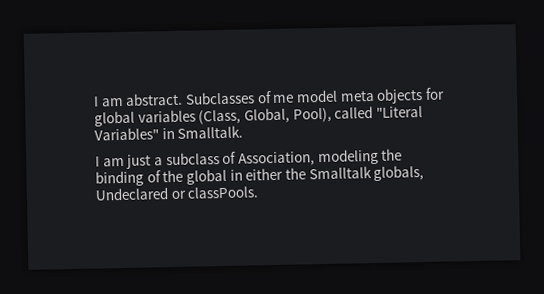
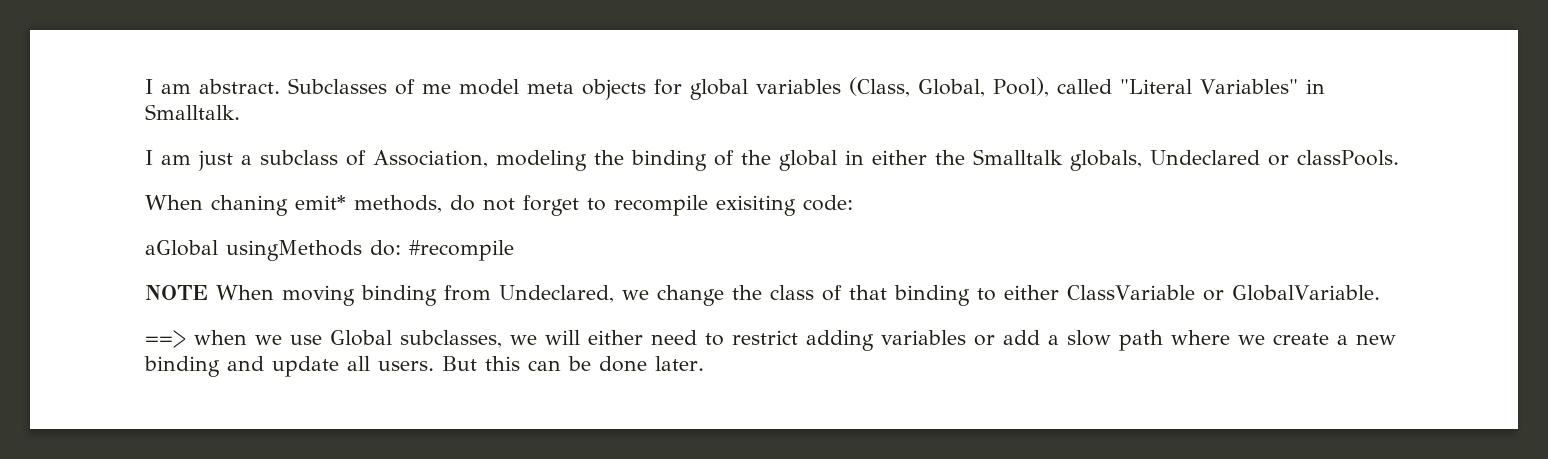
+ When chaning emit* methods, do not forget to recompile exisiting code:
+ aGlobal usingMethods do: #recompile
+ NOTE When moving binding from Undeclared, we change the class of that binding to either ClassVariable or GlobalVariable.
+ ==> when we use Global subclasses, we will either need to restrict adding variables or add a slow path where we create a new binding and update all users. But this can be done later.

